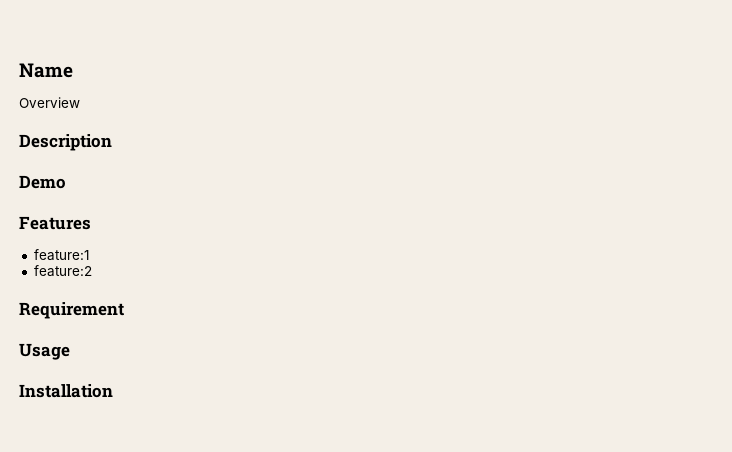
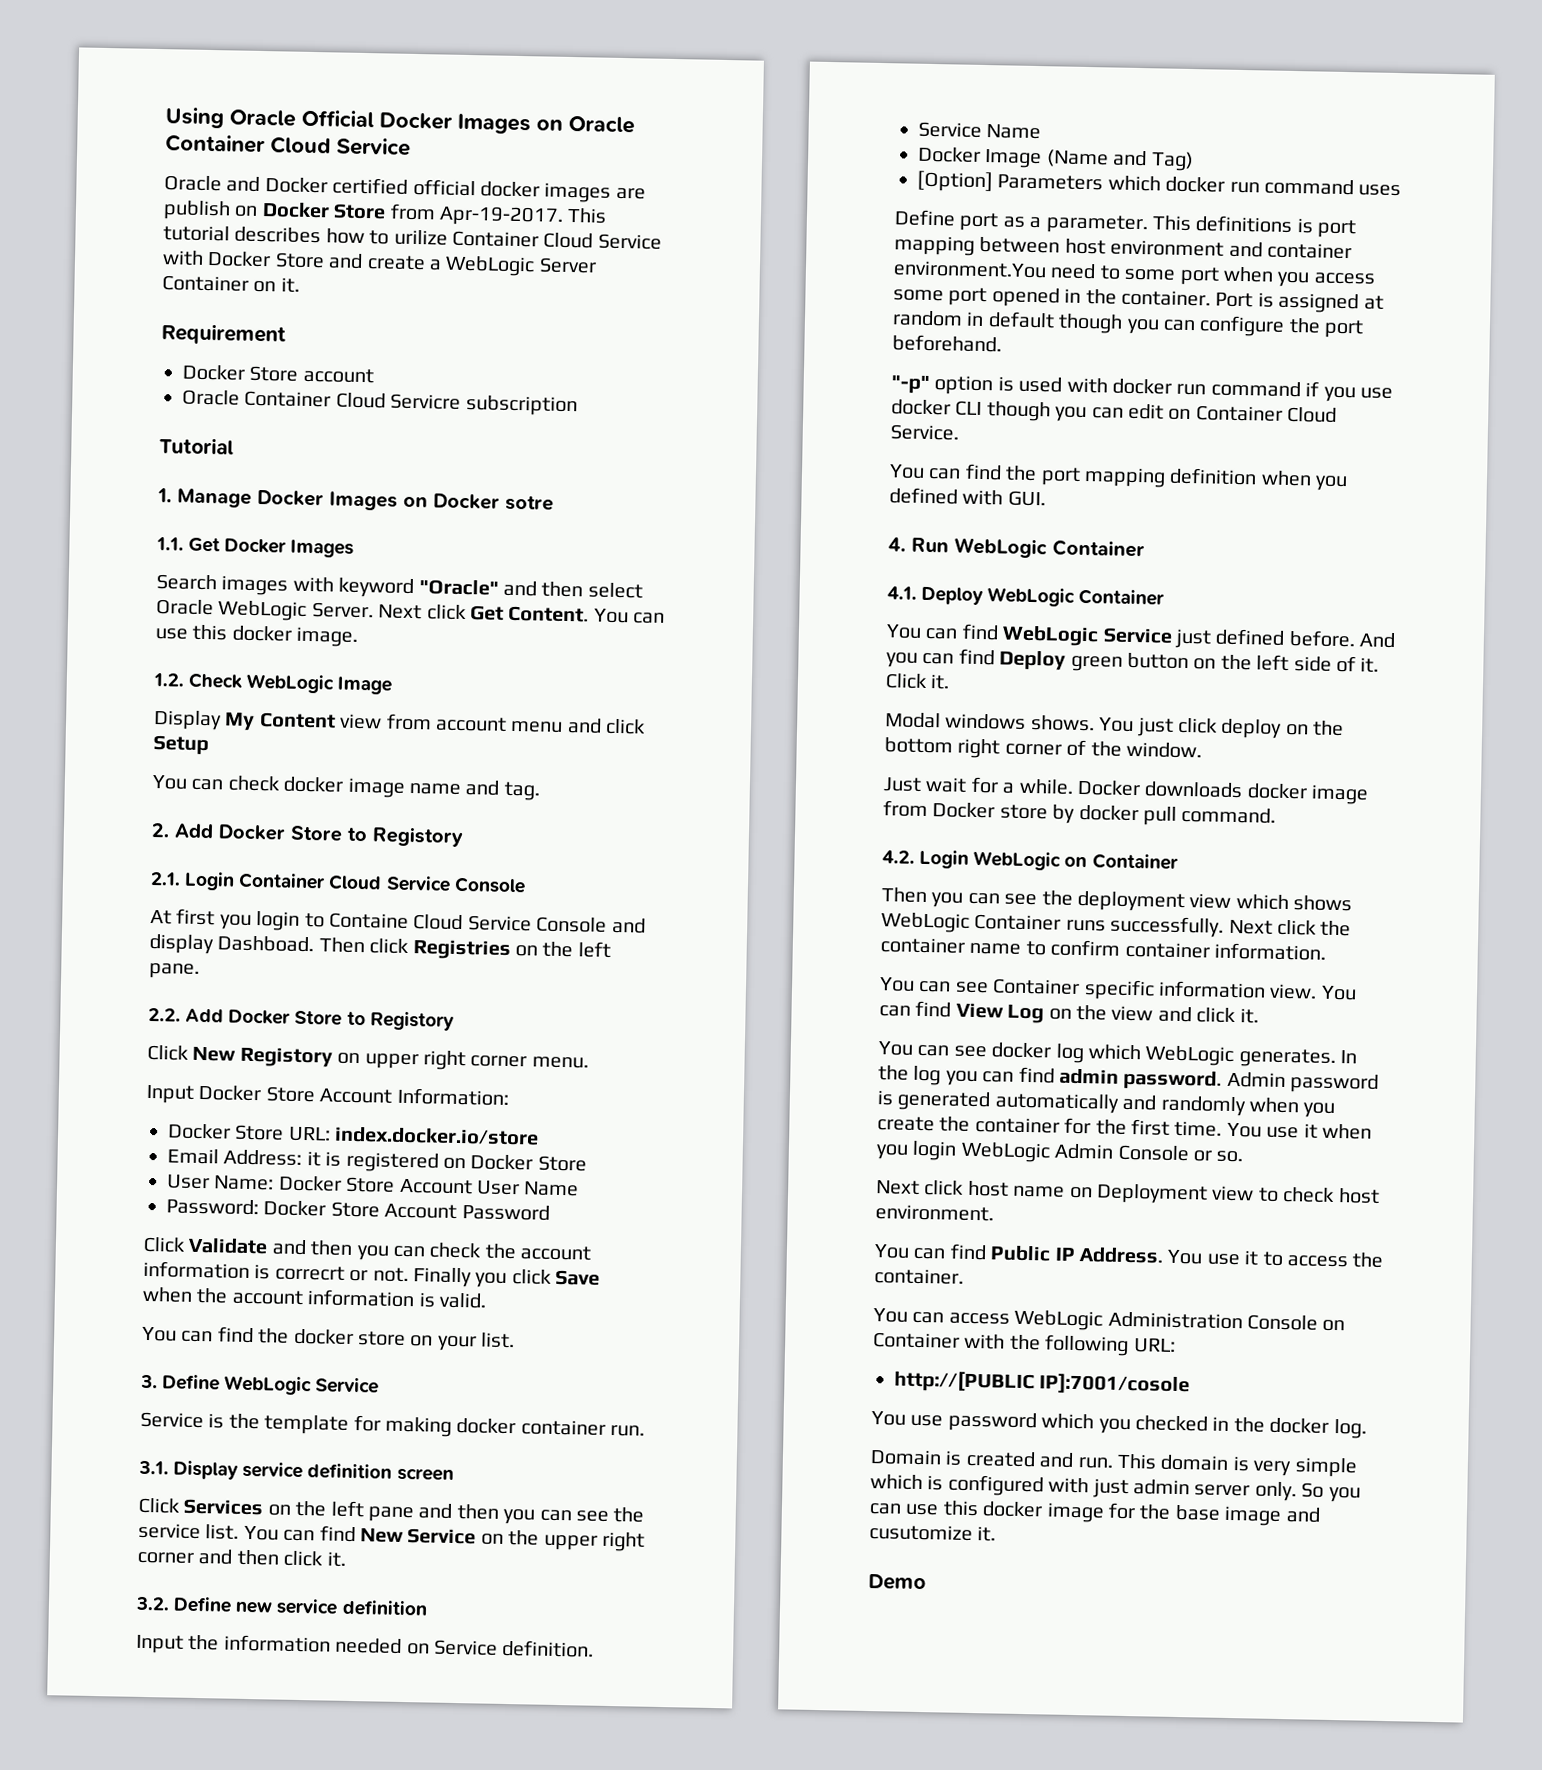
- Name
- Overview
- Description
+ Using Oracle Official Docker Images on Oracle Container Cloud Service
+ Oracle and Docker certified official docker images are publish on Docker Store from Apr-19-2017. This tutorial describes how to urilize Container Cloud Service with Docker Store and create a WebLogic Server Container on it.
+ Requirement
+ Docker Store account
+ Oracle Container Cloud Servicre subscription
+ Tutorial
+ 1. Manage Docker Images on Docker sotre
+ 1.1. Get Docker Images
+ Search images with keyword "Oracle" and then select Oracle WebLogic Server. Next click Get Content. You can use this docker image.
+ 1.2. Check WebLogic Image
+ Display My Content view from account menu and click Setup
+ You can check docker image name and tag.
+ 2. Add Docker Store to Registory
+ 2.1. Login Container Cloud Service Console
+ At first you login to Containe Cloud Service Console and display Dashboad. Then click Registries on the left pane.
+ 2.2. Add Docker Store to Registory
+ Click New Registory on upper right corner menu.
+ Input Docker Store Account Information:
+ Docker Store URL: index.docker.io/store
+ Email Address: it is registered on Docker Store
+ User Name: Docker Store Account User Name
+ Password: Docker Store Account Password
+ Click Validate and then you can check the account information is correcrt or not. Finally you click Save when the account information is valid.
+ You can find the docker store on your list.
+ 3. Define WebLogic Service
+ Service is the template for making docker container run.
+ 3.1. Display service definition screen
+ Click Services on the left pane and then you can see the service list. You can find New Service on the upper right corner and then click it.
+ 3.2. Define new service definition
+ Input the information needed on Service definition.
+ Service Name
+ Docker Image (Name and Tag)
+ [Option] Parameters which docker run command uses
+ Define port as a parameter. This definitions is port mapping between host environment and container environment.You need to some port when you access some port opened in the container. Port is assigned at random in default though you can configure the port beforehand.
+ "-p" option is used with docker run command if you use docker CLI though you can edit on Container Cloud Service.
+ You can find the port mapping definition when you defined with GUI.
+ 4. Run WebLogic Container
+ 4.1. Deploy WebLogic Container
+ You can find WebLogic Service just defined before. And you can find Deploy green button on the left side of it. Click it.
+ Modal windows shows. You just click deploy on the bottom right corner of the window.
+ Just wait for a while. Docker downloads docker image from Docker store by docker pull command.
+ 4.2. Login WebLogic on Container
+ Then you can see the deployment view which shows WebLogic Container runs successfully. Next click the container name to confirm container information.
+ You can see Container specific information view. You can find View Log on the view and click it.
+ You can see docker log which WebLogic generates. In the log you can find admin password. Admin password is generated automatically and randomly when you create the container for the first time. You use it when you login WebLogic Admin Console or so.
+ Next click host name on Deployment view to check host environment.
+ You can find Public IP Address. You use it to access the container.
+ You can access WebLogic Administration Console on Container with the following URL:
+ http://[PUBLIC IP]:7001/cosole
+ You use password which you checked in the docker log.
+ Domain is created and run. This domain is very simple which is configured with just admin server only. So you can use this docker image for the base image and cusutomize it.
  Demo
- Features
- feature:1
- feature:2
- Requirement
- Usage
- Installation

